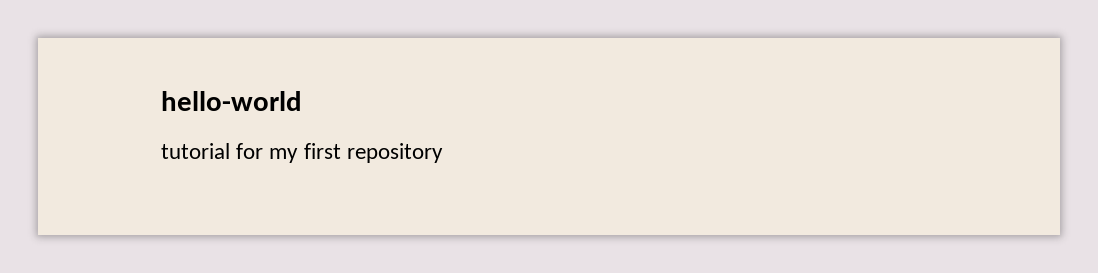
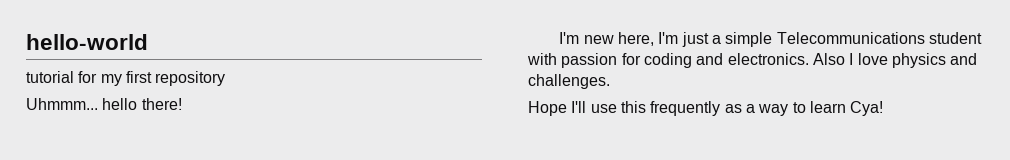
+ Uhmmm... hello there!
+ I'm new here, I'm just a simple Telecommunications student with passion for coding and electronics. Also I love physics and challenges.
+ Hope I'll use this frequently as a way to learn Cya!

